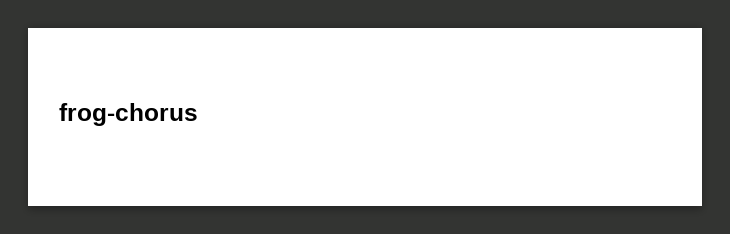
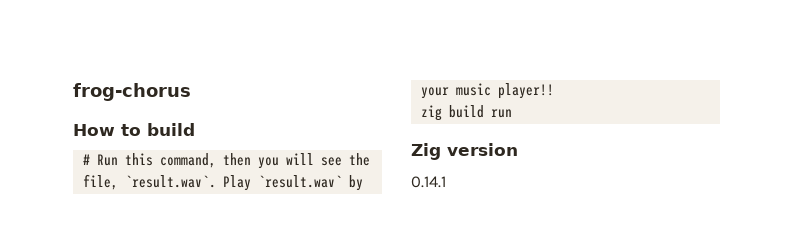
+ How to build
+ # Run this command, then you will see the file, `result.wav`. Play `result.wav` by your music player!!
+ zig build run
+ Zig version
+ 0.14.1

